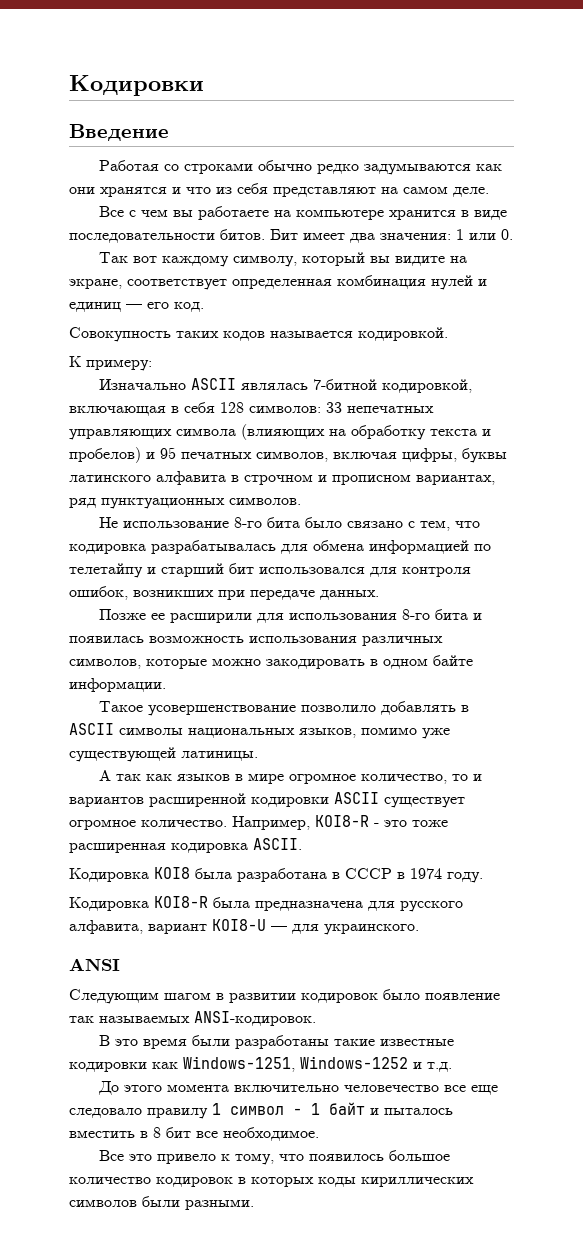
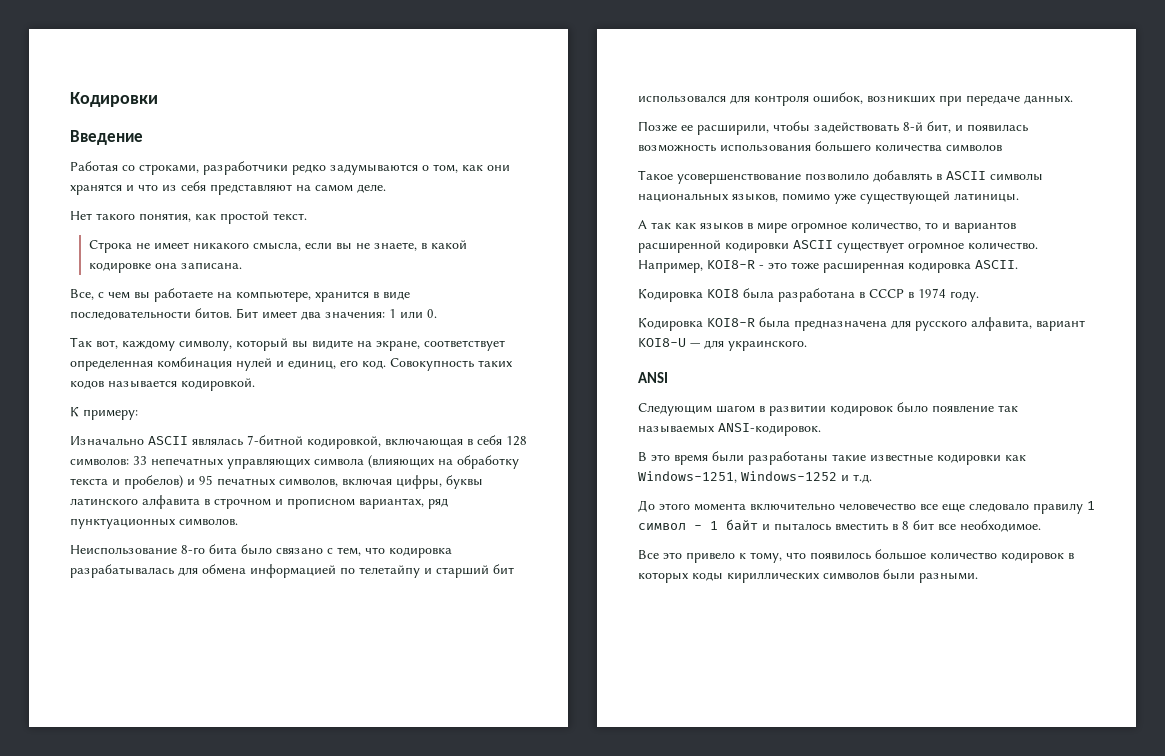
- Работая со строками обычно редко задумываются как они хранятся и что из себя представляют на самом деле.
+ Работая со строками, разработчики редко задумываются о том, как они хранятся и что из себя представляют на самом деле.
- Все с чем вы работаете на компьютере хранится в виде последовательности битов.
+ Нет такого понятия, как простой текст.
+ Строка не имеет никакого смысла, если вы не знаете, в какой кодировке она записана.
+ Все, с чем вы работаете на компьютере, хранится в виде последовательности битов.
- Так вот каждому символу, который вы видите на экране, соответствует определенная комбинация нулей и единиц — его код.
- Совокупность таких кодов называется кодировкой.
+ Так вот, каждому символу, который вы видите на экране, соответствует определенная комбинация нулей и единиц, его код. Совокупность таких кодов называется кодировкой.
- Не использование 8-го бита было связано с тем, что кодировка разрабатывалась для обмена информацией по телетайпу и старший бит использовался для контроля ошибок, возникших при передаче данных.
+ Неиспользование 8-го бита было связано с тем, что кодировка разрабатывалась для обмена информацией по телетайпу и старший бит использовался для контроля ошибок, возникших при передаче данных.
- Позже ее расширили для использования 8-го бита и появилась возможность использования различных символов, которые можно закодировать в одном байте информации.
+ Позже ее расширили, чтобы задействовать 8-й бит, и появилась возможность использования большего количества символов

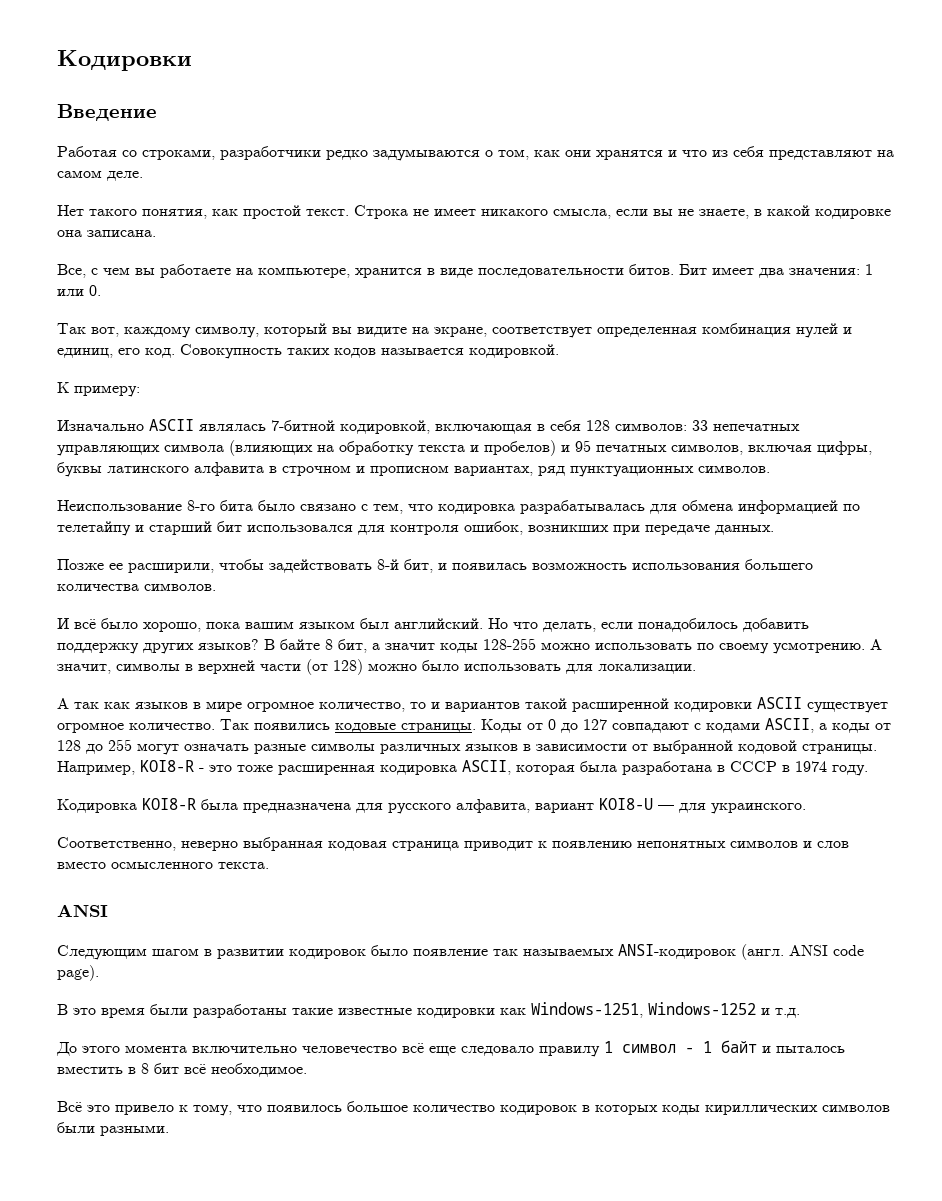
- Нет такого понятия, как простой текст.
- Строка не имеет никакого смысла, если вы не знаете, в какой кодировке она записана.
+ Нет такого понятия, как простой текст. Строка не имеет никакого смысла, если вы не знаете, в какой кодировке она записана.
- Позже ее расширили, чтобы задействовать 8-й бит, и появилась возможность использования большего количества символов
- Такое усовершенствование позволило добавлять в ASCII символы национальных языков, помимо уже существующей латиницы.
+ Позже ее расширили, чтобы задействовать 8-й бит, и появилась возможность использования большего количества символов.
+ И всё было хорошо, пока вашим языком был английский. Но что делать, если понадобилось добавить поддержку других языков? В байте 8 бит, а значит коды 128-255 можно использовать по своему усмотрению. А значит, символы в верхней части (от 128) можно было использовать для локализации.
- А так как языков в мире огромное количество, то и вариантов расширенной кодировки ASCII существует огромное количество.
+ А так как языков в мире огромное количество, то и вариантов такой расширенной кодировки ASCII существует огромное количество.
+ Так появились кодовые страницы. Коды от 0 до 127 совпадают с кодами ASCII, а коды от 128 до 255 могут означать разные символы различных языков в зависимости от выбранной кодовой страницы.
- Например, KOI8-R - это тоже расширенная кодировка ASCII.
- Кодировка KOI8 была разработана в СССР в 1974 году.
+ Например, KOI8-R - это тоже расширенная кодировка ASCII, которая была разработана в СССР в 1974 году.
+ Соответственно, неверно выбранная кодовая страница приводит к появлению непонятных символов и слов вместо осмысленного текста.
- Следующим шагом в развитии кодировок было появление так называемых ANSI-кодировок.
+ Следующим шагом в развитии кодировок было появление так называемых ANSI-кодировок (англ. ANSI code page).
- До этого момента включительно человечество все еще следовало правилу 1 символ - 1 байт и пыталось вместить в 8 бит все необходимое.
+ До этого момента включительно человечество всё еще следовало правилу 1 символ - 1 байт и пыталось вместить в 8 бит всё необходимое.
- Все это привело к тому, что появилось большое количество кодировок в которых коды кириллических символов были разными.
+ Всё это привело к тому, что появилось большое количество кодировок в которых коды кириллических символов были разными.

